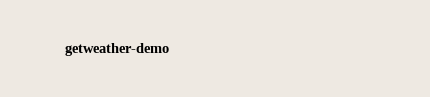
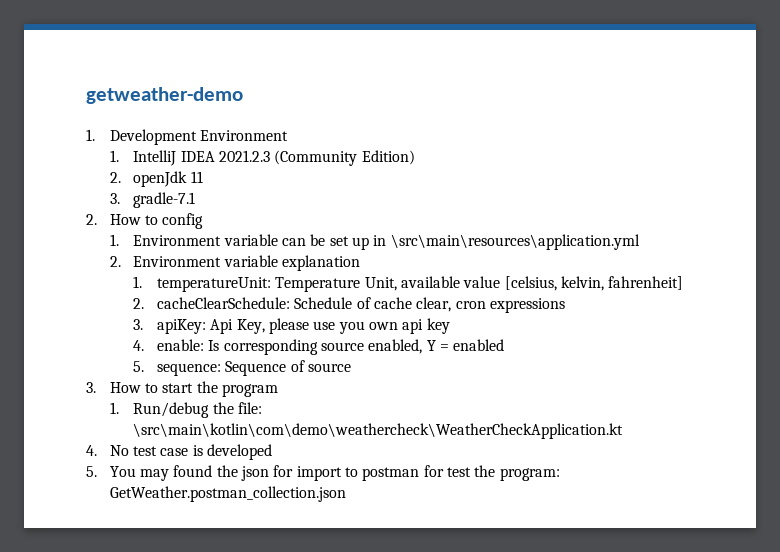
+ 1. Development Environment
+ 1. IntelliJ IDEA 2021.2.3 (Community Edition)
+ 2. openJdk 11
+ 3. gradle-7.1
+ 2. How to config
+ 1. Environment variable can be set up in \src\main\resources\application.yml
+ 2. Environment variable explanation
+ 1. temperatureUnit: Temperature Unit, available value [celsius, kelvin, fahrenheit]
+ 2. cacheClearSchedule: Schedule of cache clear, cron expressions
+ 3. apiKey: Api Key, please use you own api key
+ 4. enable: Is corresponding source enabled, Y = enabled
+ 5. sequence: Sequence of source
+ 3. How to start the program
+ 1. Run/debug the file: \src\main\kotlin\com\demo\weathercheck\WeatherCheckApplication.kt
+ 4. No test case is developed
+ 5. You may found the json for import to postman for test the program: GetWeather.postman_collection.json

